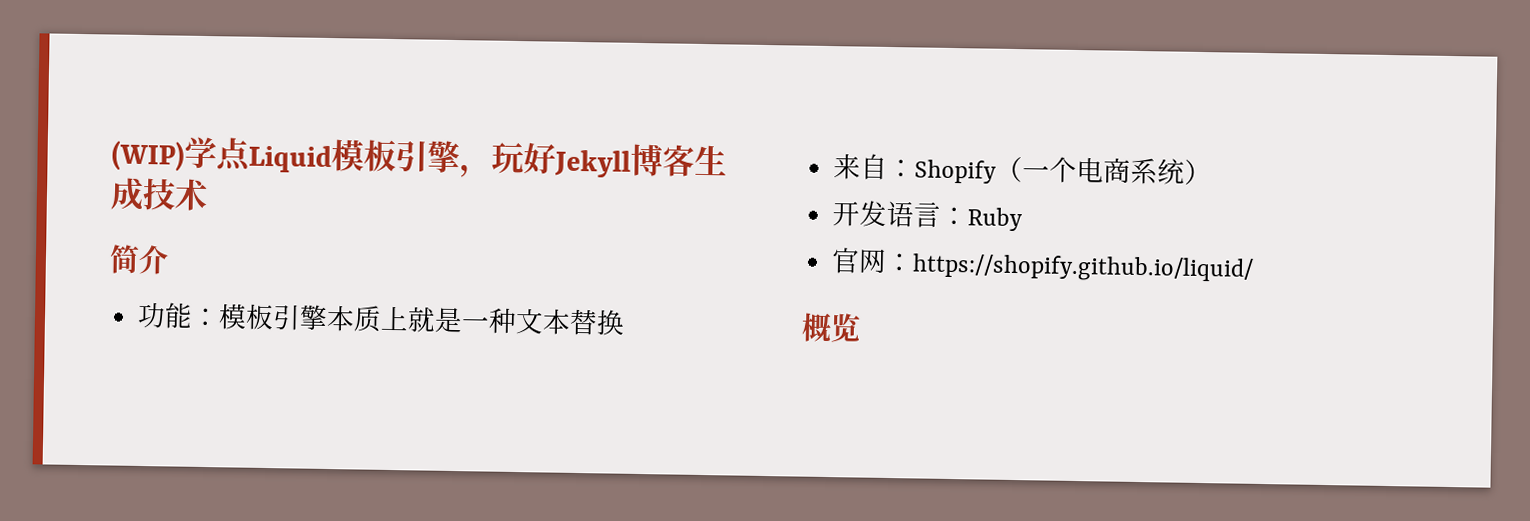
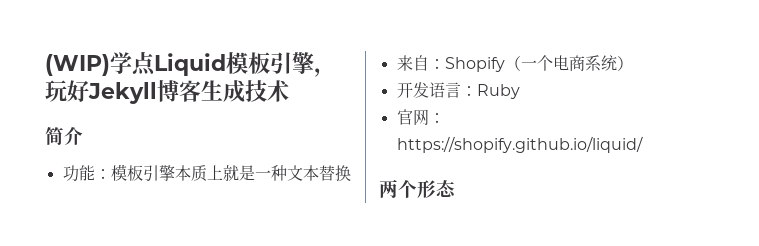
- 概览
+ 两个形态

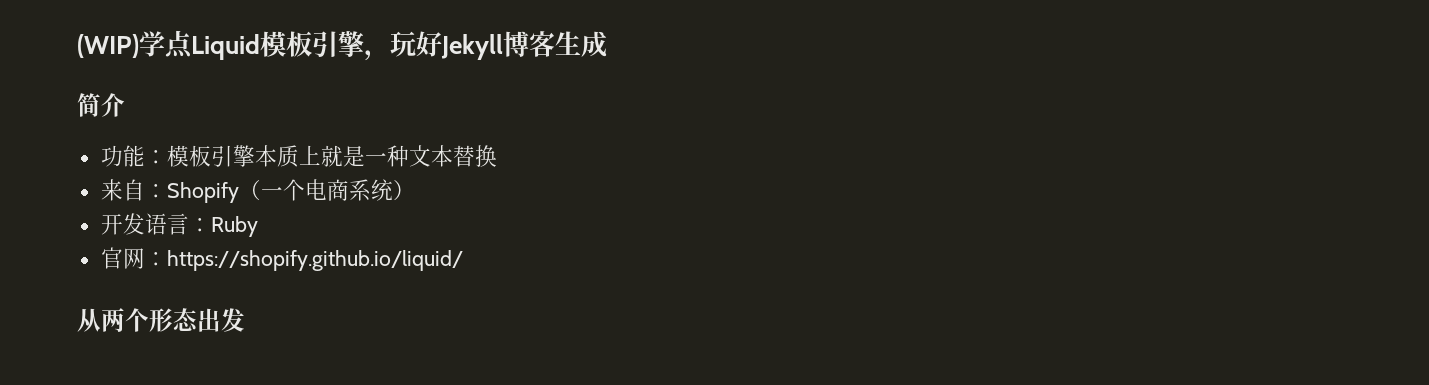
- (WIP)学点Liquid模板引擎，玩好Jekyll博客生成技术
+ (WIP)学点Liquid模板引擎，玩好Jekyll博客生成
- 两个形态
+ 从两个形态出发

